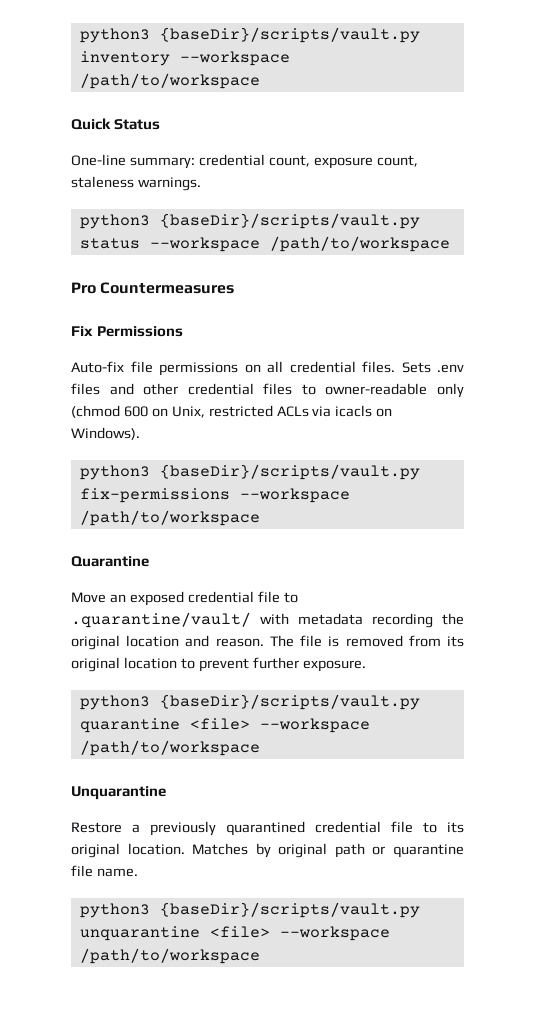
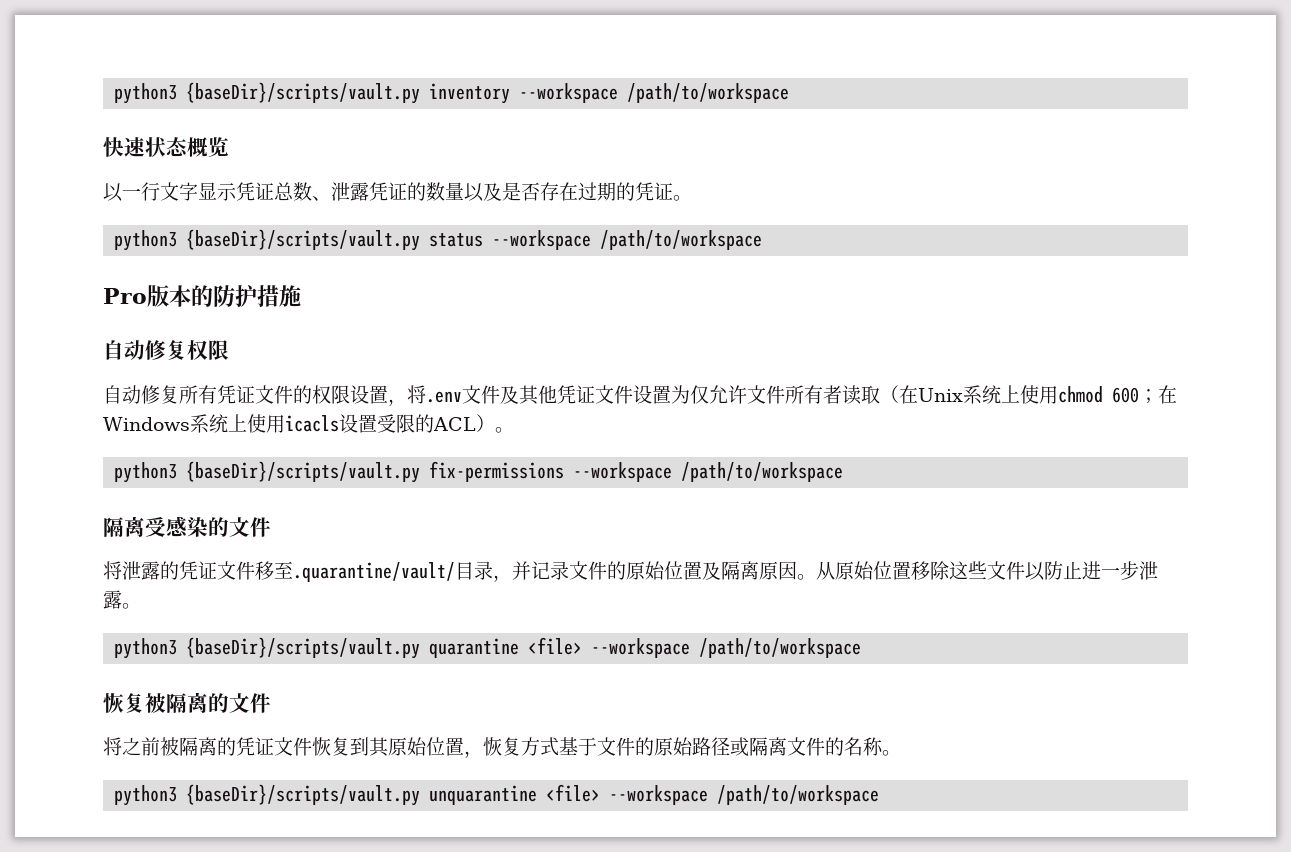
- Quick Status
- One-line summary: credential count, exposure count, staleness warnings.
+ 快速状态概览
+ 以一行文字显示凭证总数、泄露凭证的数量以及是否存在过期的凭证。
- Pro Countermeasures
- Fix Permissions
- Auto-fix file permissions on all credential files. Sets .env files and other credential files to owner-readable only (chmod 600 on Unix, restricted ACLs via icacls on Windows).
+ Pro版本的防护措施
+ 自动修复权限
+ 自动修复所有凭证文件的权限设置，将.env文件及其他凭证文件设置为仅允许文件所有者读取（在Unix系统上使用chmod 600；在Windows系统上使用icacls设置受限的ACL）。
- Quarantine
- Move an exposed credential file to .quarantine/vault/ with metadata recording the original location and reason. The file is removed from its original location to prevent further exposure.
+ 隔离受感染的文件
+ 将泄露的凭证文件移至.quarantine/vault/目录，并记录文件的原始位置及隔离原因。从原始位置移除这些文件以防止进一步泄露。
- Unquarantine
- Restore a previously quarantined credential file to its original location. Matches by original path or quarantine file name.
+ 恢复被隔离的文件
+ 将之前被隔离的凭证文件恢复到其原始位置，恢复方式基于文件的原始路径或隔离文件的名称。

